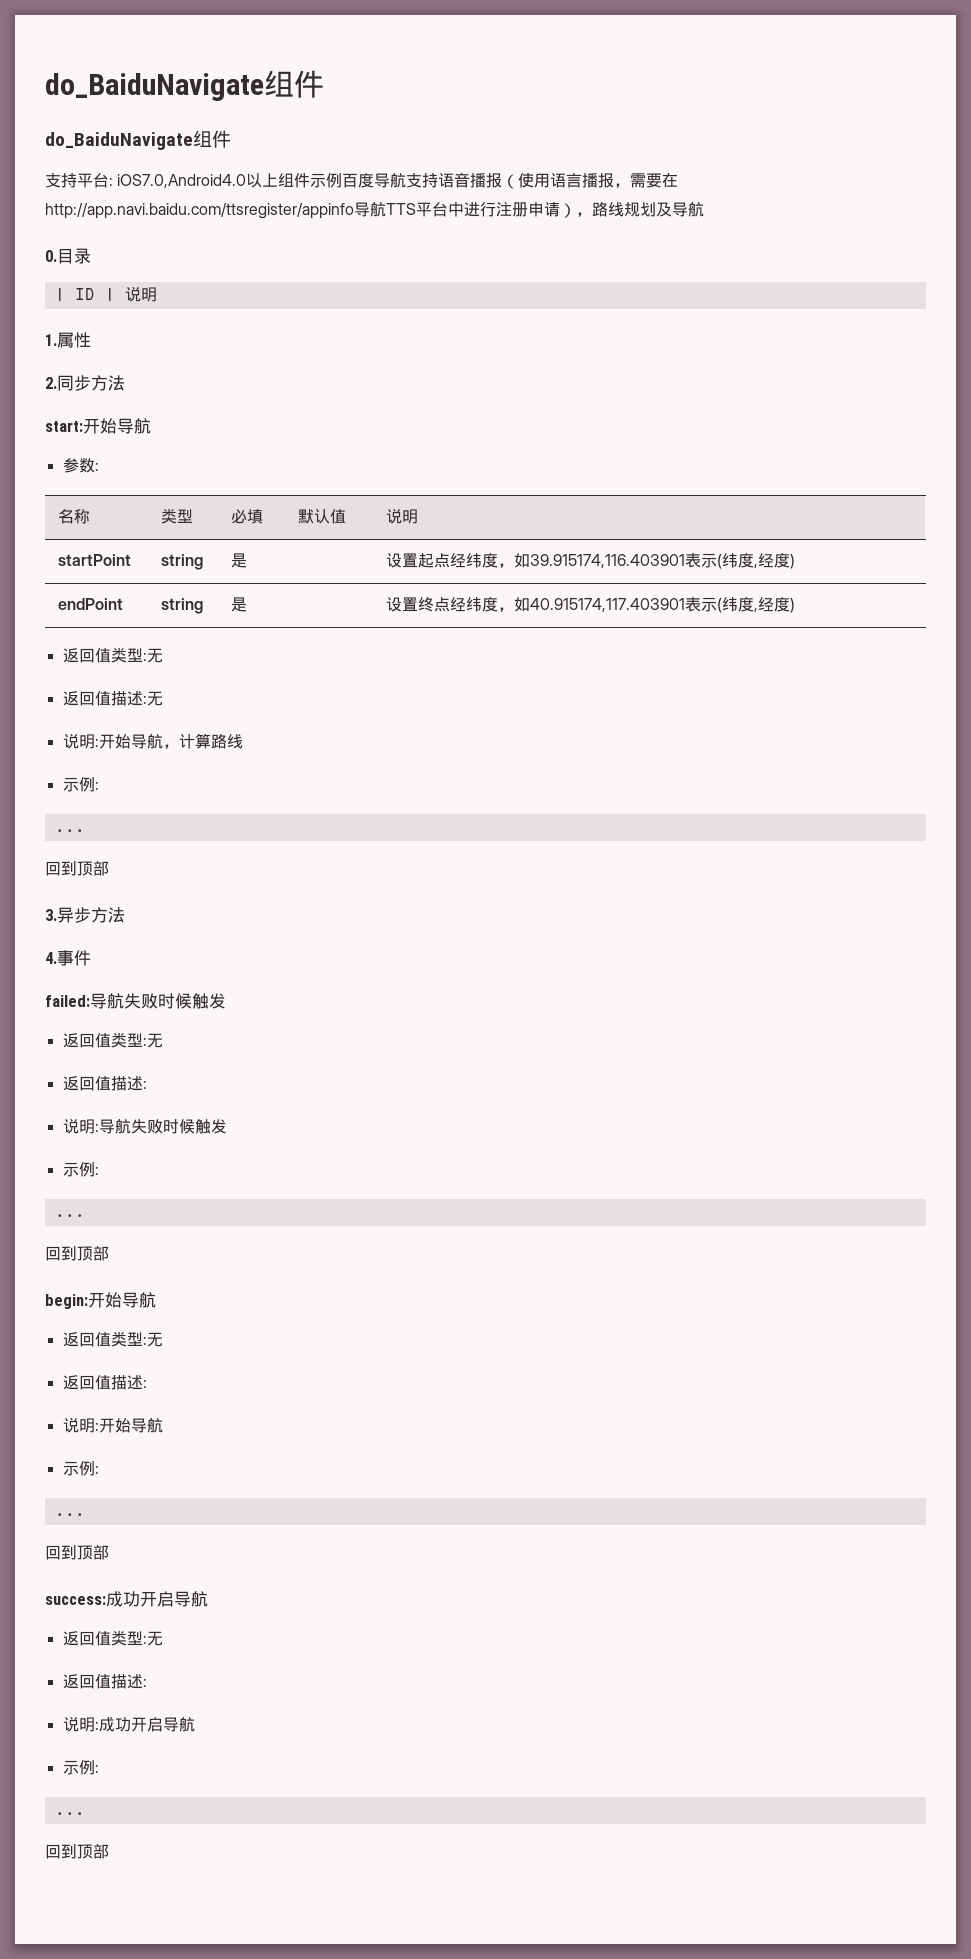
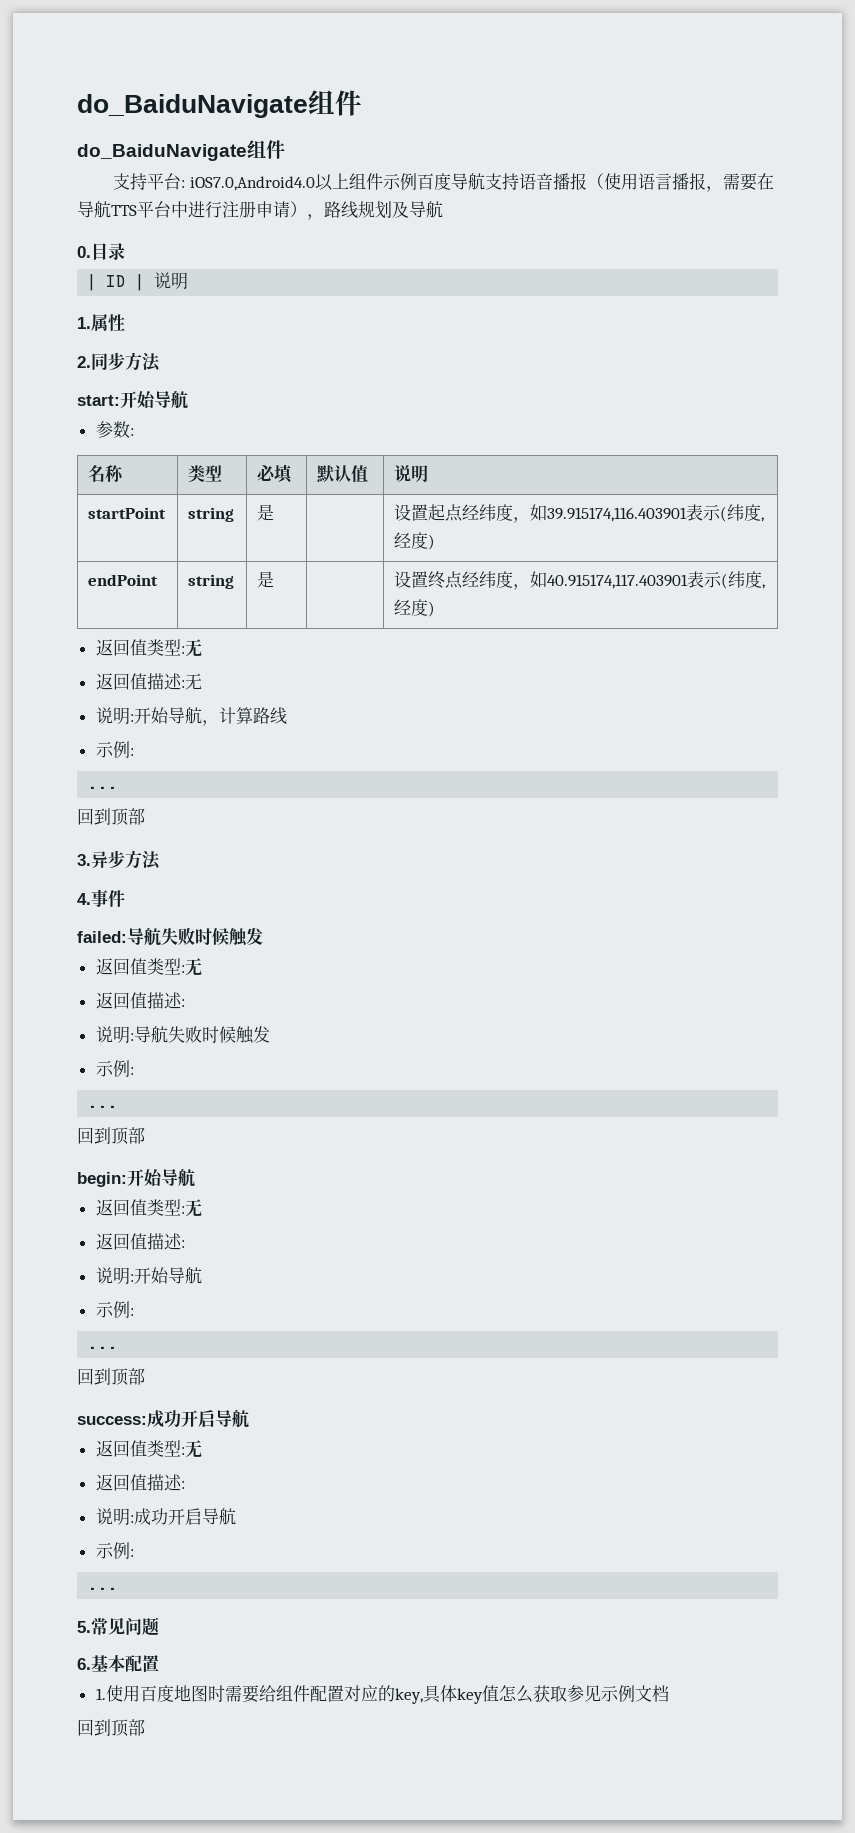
- 支持平台: iOS7.0,Android4.0以上组件示例百度导航支持语音播报（使用语言播报，需要在http://app.navi.baidu.com/ttsregister/appinfo导航TTS平台中进行注册申请），路线规划及导航
+ 支持平台: iOS7.0,Android4.0以上组件示例百度导航支持语音播报（使用语言播报，需要在导航TTS平台中进行注册申请），路线规划及导航
+ 5.常见问题
+ 6.基本配置
+ 1.使用百度地图时需要给组件配置对应的key,具体key值怎么获取参见示例文档

